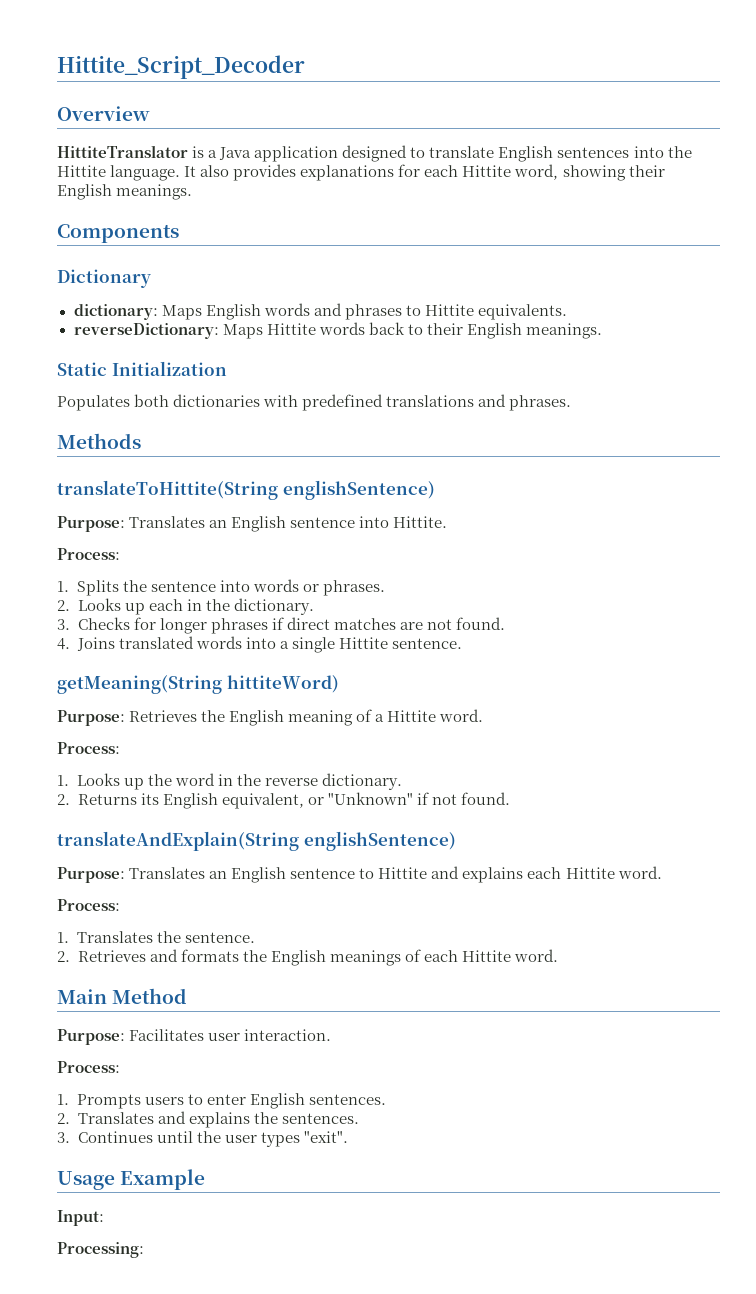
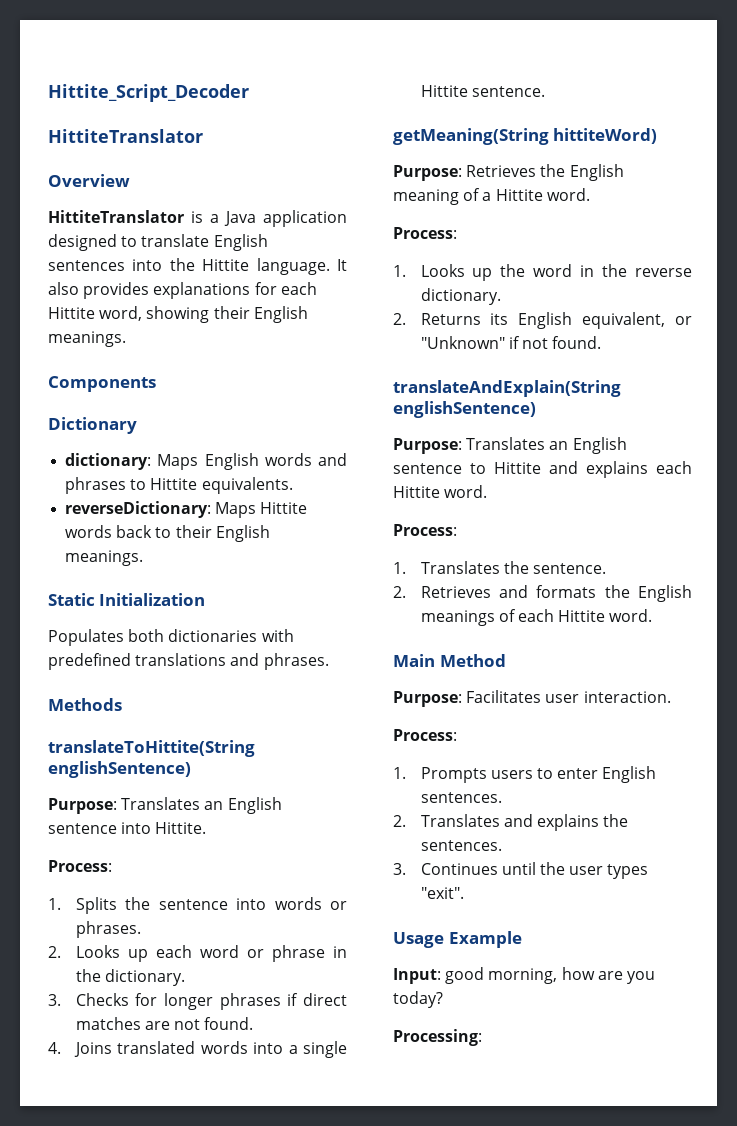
  Hittite_Script_Decoder
+ HittiteTranslator
- 2. Looks up each in the dictionary.
+ 2. Looks up each word or phrase in the dictionary.
- Input:
+ Input: good morning, how are you today?

